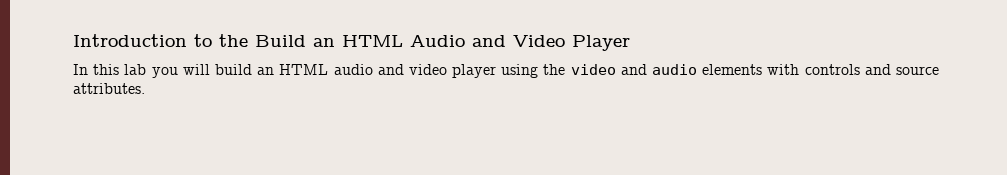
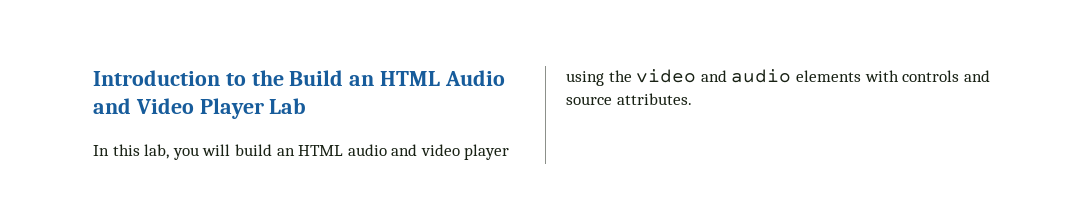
- Introduction to the Build an HTML Audio and Video Player
+ Introduction to the Build an HTML Audio and Video Player Lab
- In this lab you will build an HTML audio and video player using the video and audio elements with controls and source attributes.
+ In this lab, you will build an HTML audio and video player using the video and audio elements with controls and source attributes.

